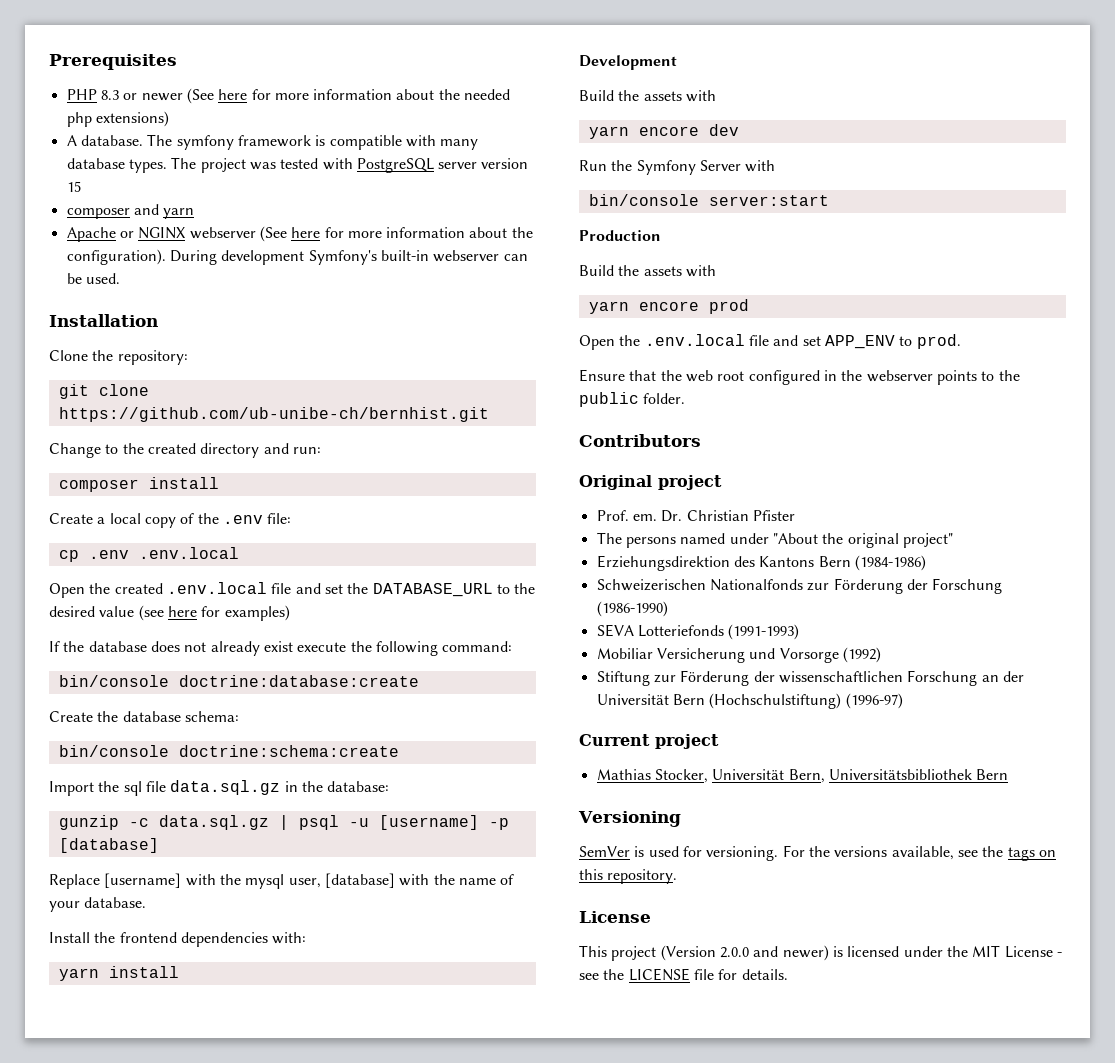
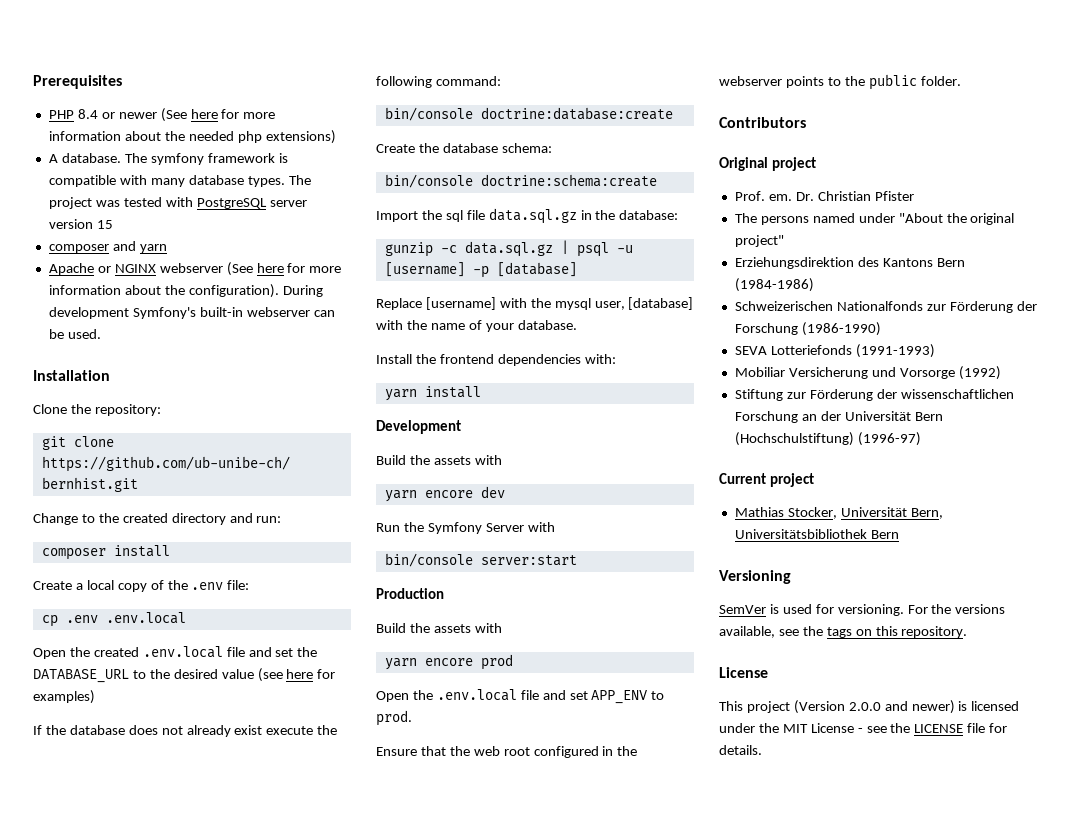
- PHP 8.3 or newer (See here for more information about the needed php extensions)
+ PHP 8.4 or newer (See here for more information about the needed php extensions)

